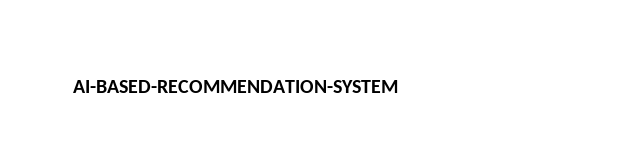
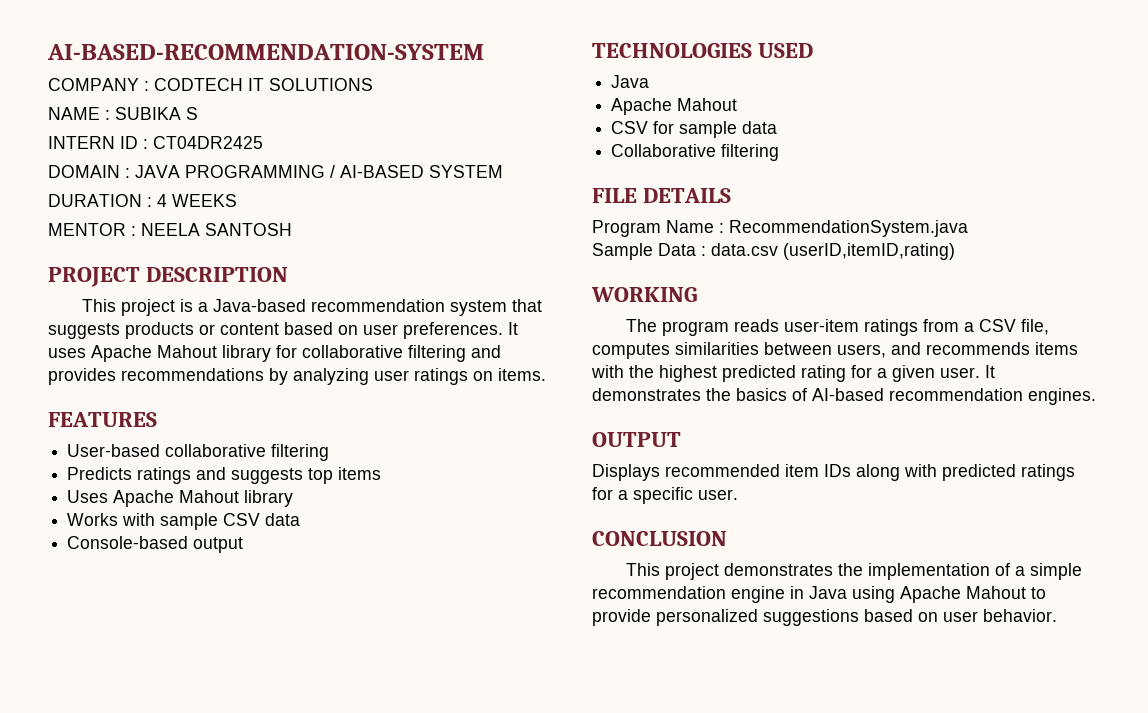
+ COMPANY : CODTECH IT SOLUTIONS
+ NAME : SUBIKA S
+ INTERN ID : CT04DR2425
+ DOMAIN : JAVA PROGRAMMING / AI-BASED SYSTEM
+ DURATION : 4 WEEKS
+ MENTOR : NEELA SANTOSH
+ PROJECT DESCRIPTION
+ This project is a Java-based recommendation system that suggests products or content based on user preferences. It uses Apache Mahout library for collaborative filtering and provides recommendations by analyzing user ratings on items.
+ FEATURES
+ User-based collaborative filtering
+ Predicts ratings and suggests top items
+ Uses Apache Mahout library
+ Works with sample CSV data
+ Console-based output
+ TECHNOLOGIES USED
+ Java
+ Apache Mahout
+ CSV for sample data
+ Collaborative filtering
+ FILE DETAILS
+ Program Name : RecommendationSystem.java
+ Sample Data : data.csv (userID,itemID,rating)
+ WORKING
+ The program reads user-item ratings from a CSV file, computes similarities between users, and recommends items with the highest predicted rating for a given user. It demonstrates the basics of AI-based recommendation engines.
+ OUTPUT
+ Displays recommended item IDs along with predicted ratings for a specific user.
+ CONCLUSION
+ This project demonstrates the implementation of a simple recommendation engine in Java using Apache Mahout to provide personalized suggestions based on user behavior.

